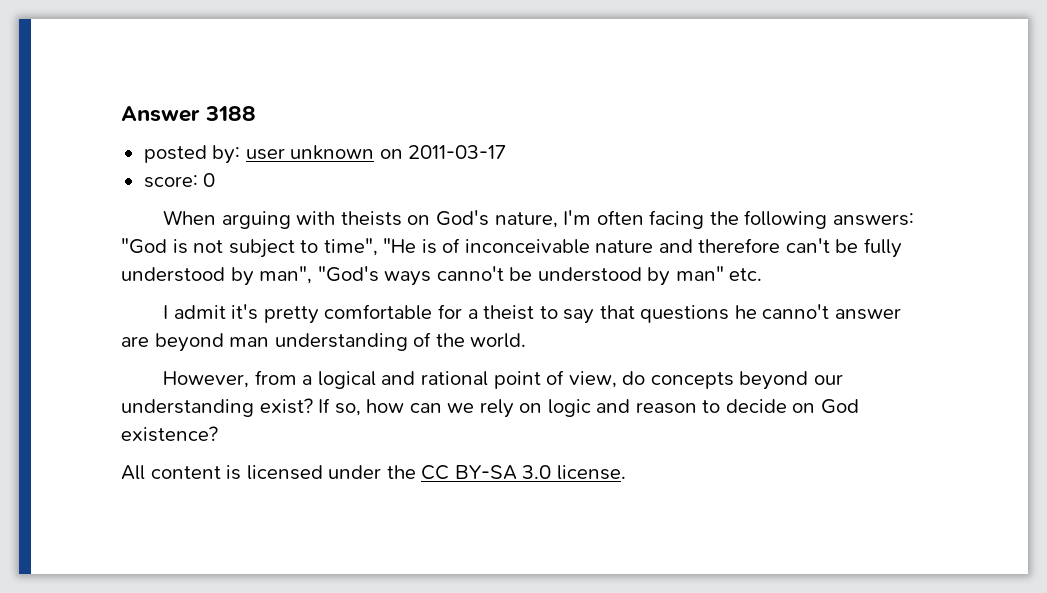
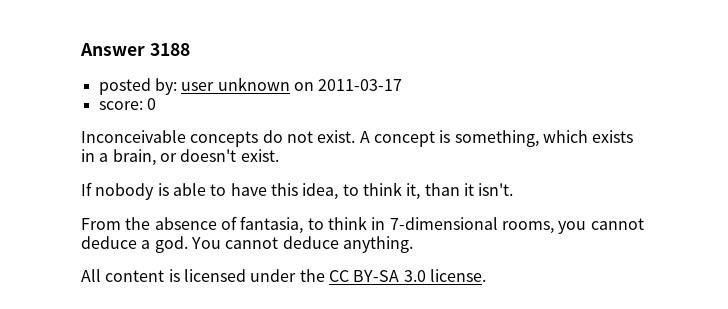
- When arguing with theists on God's nature, I'm often facing the following answers: "God is not subject to time", "He is of inconceivable nature and therefore can't be fully understood by man", "God's ways canno't be understood by man" etc.
- I admit it's pretty comfortable for a theist to say that questions he canno't answer are beyond man understanding of the world.
- However, from a logical and rational point of view, do concepts beyond our understanding exist? If so, how can we rely on logic and reason to decide on God existence?
+ Inconceivable concepts do not exist. A concept is something, which exists in a brain, or doesn't exist.
+ If nobody is able to have this idea, to think it, than it isn't.
+ From the absence of fantasia, to think in 7-dimensional rooms, you cannot deduce a god. You cannot deduce anything.

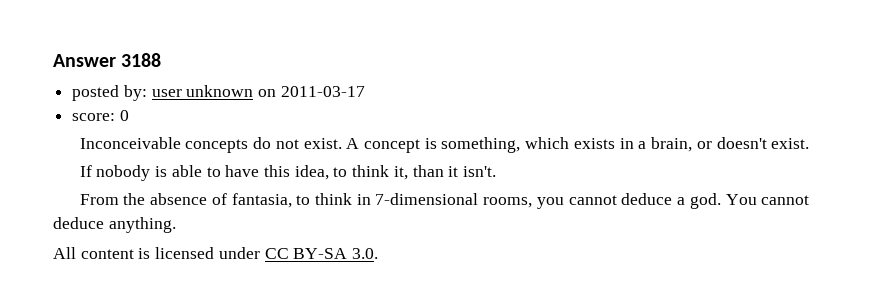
- All content is licensed under the CC BY-SA 3.0 license.
+ All content is licensed under CC BY-SA 3.0.

